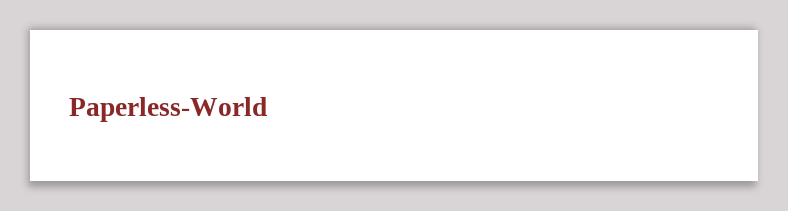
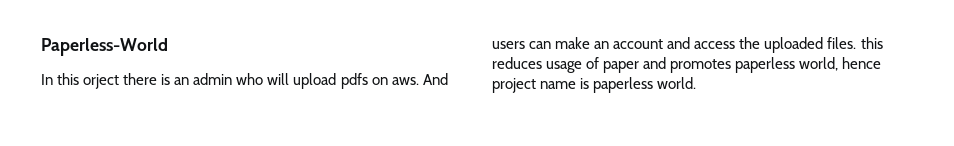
+ In this orject there is an admin who will upload pdfs on aws. And users can make an account and access the uploaded files. this reduces usage of paper and promotes paperless world, hence project name is paperless world.

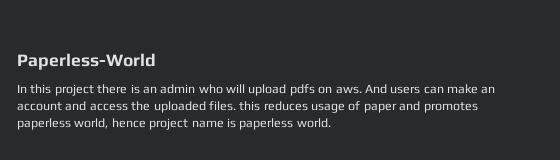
- In this orject there is an admin who will upload pdfs on aws.
+ In this project there is an admin who will upload pdfs on aws.

